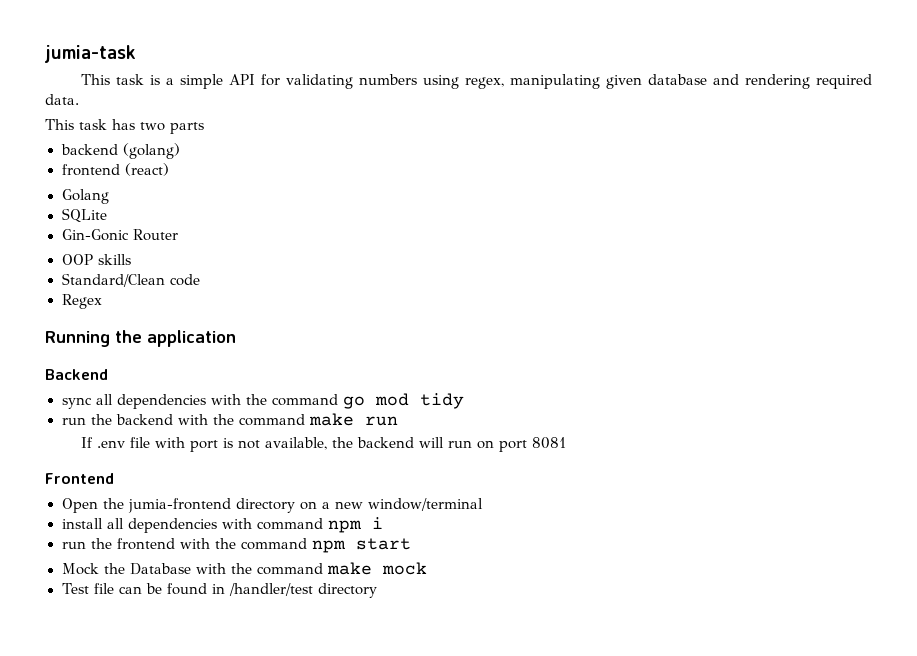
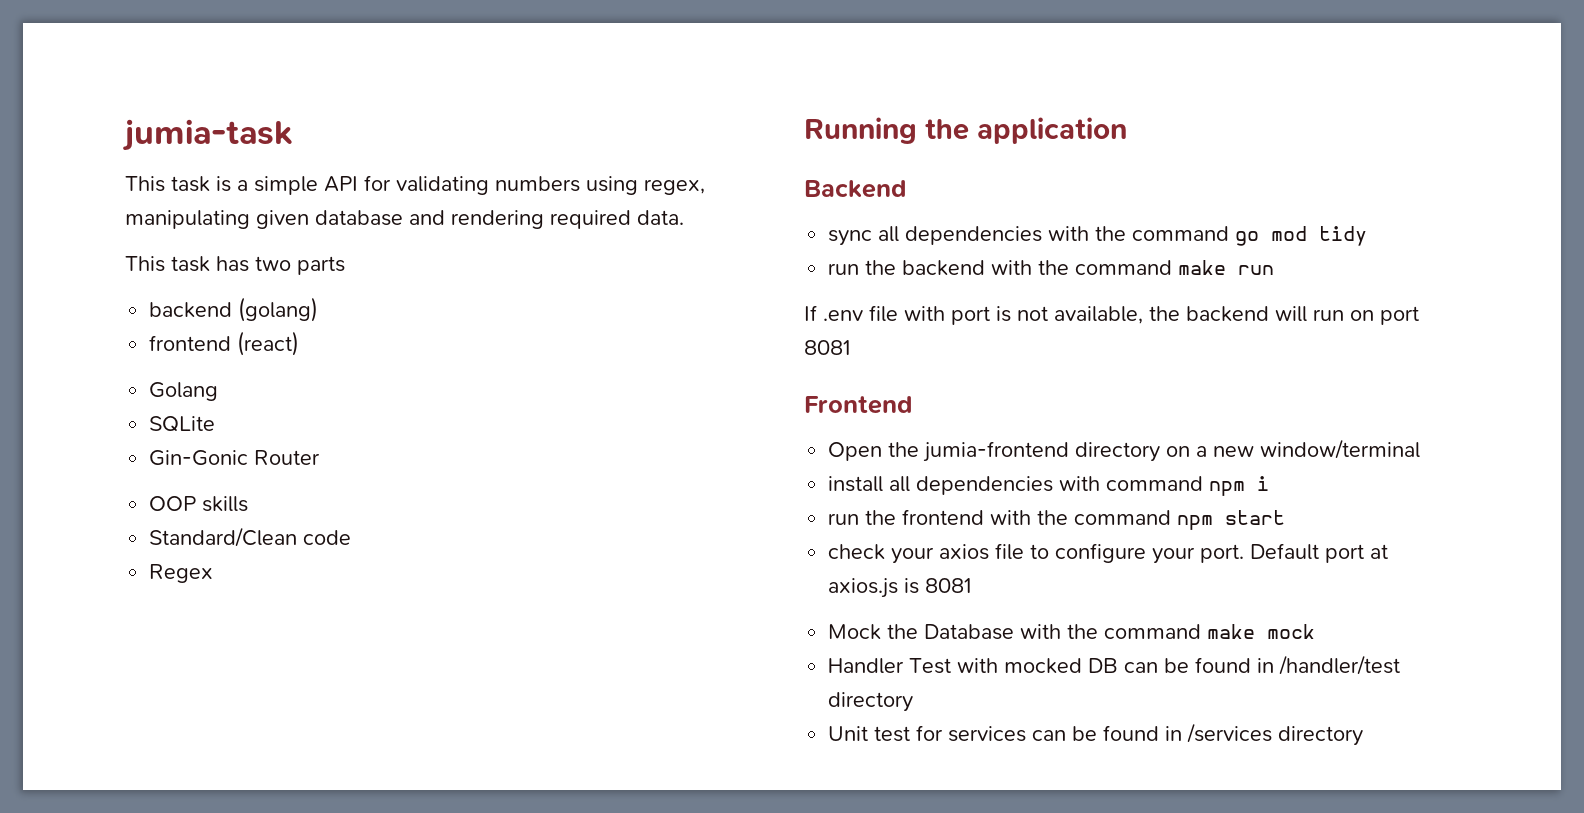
+ check your axios file to configure your port. Default port at axios.js is 8081
- Test file can be found in /handler/test directory
+ Handler Test with mocked DB can be found in /handler/test directory
+ Unit test for services can be found in /services directory

